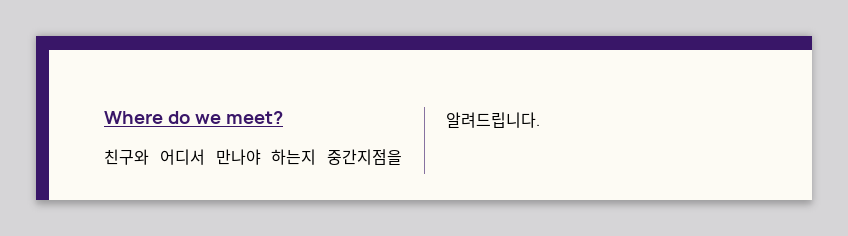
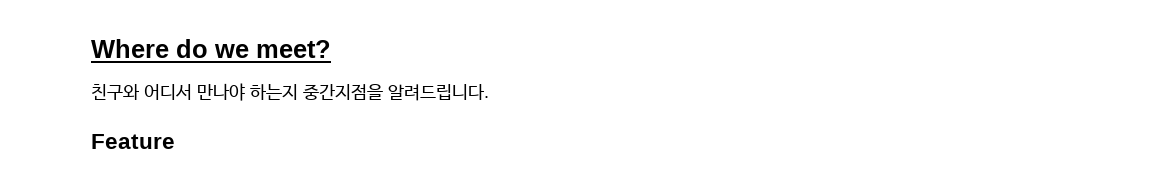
+ Feature

